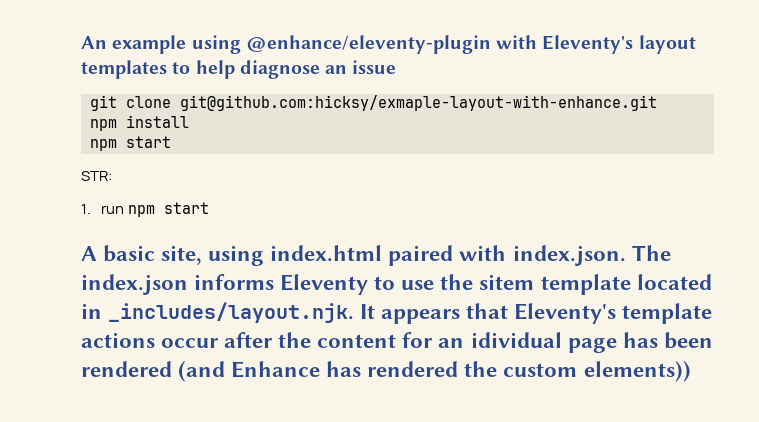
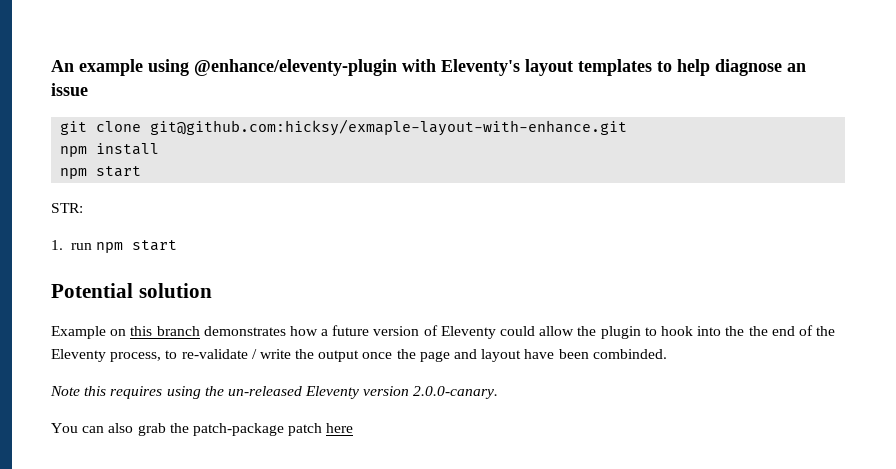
- A basic site, using index.html paired with index.json. The index.json informs Eleventy to use the sitem template located in _includes/layout.njk. It appears that Eleventy's template actions occur after the content for an idividual page has been rendered (and Enhance has rendered the custom elements))
+ Potential solution
+ Example on this branch demonstrates how a future version of Eleventy could allow the plugin to hook into the the end of the Eleventy process, to re-validate / write the output once the page and layout have been combinded.
+ Note this requires using the un-released Eleventy version 2.0.0-canary.
+ You can also grab the patch-package patch here

